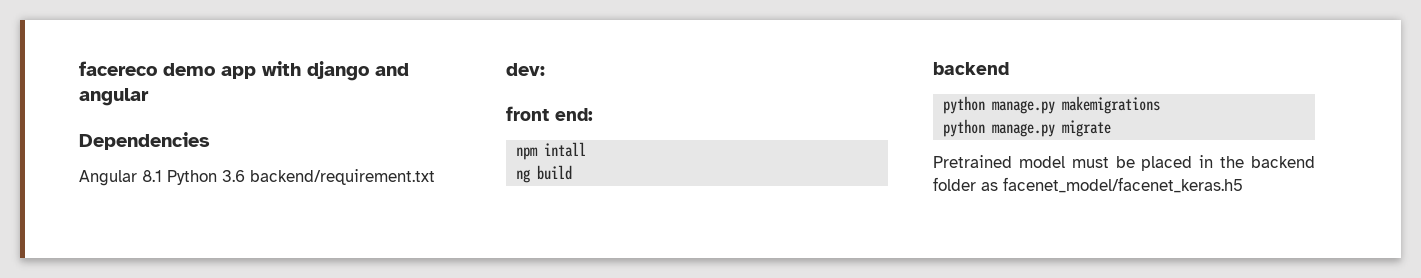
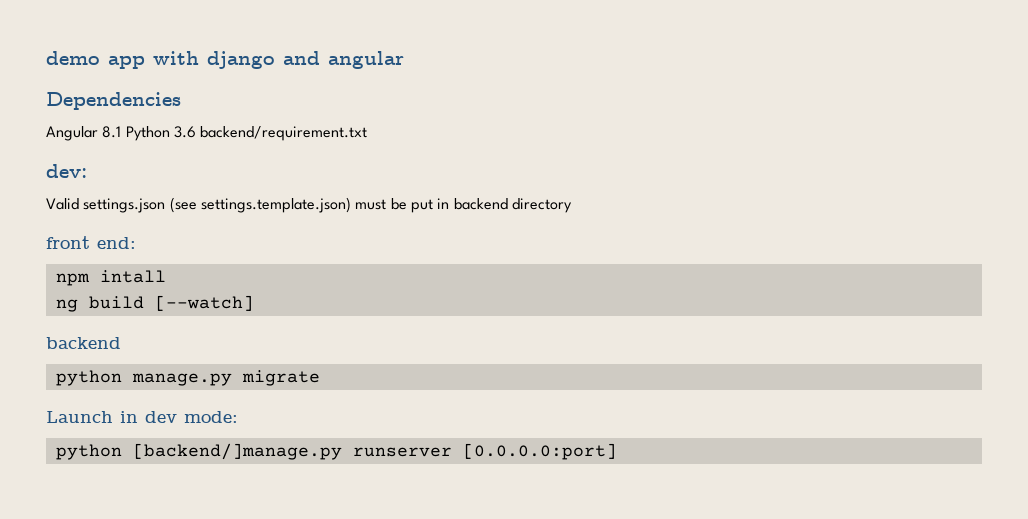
- facereco demo app with django and angular
+ demo app with django and angular
+ Valid settings.json (see settings.template.json) must be put in backend directory
- ng build
+ ng build [--watch]
- python manage.py makemigrations
  python manage.py migrate
- Pretrained model must be placed in the backend folder as facenet_model/facenet_keras.h5
+ Launch in dev mode:
+ python [backend/]manage.py runserver [0.0.0.0:port]

